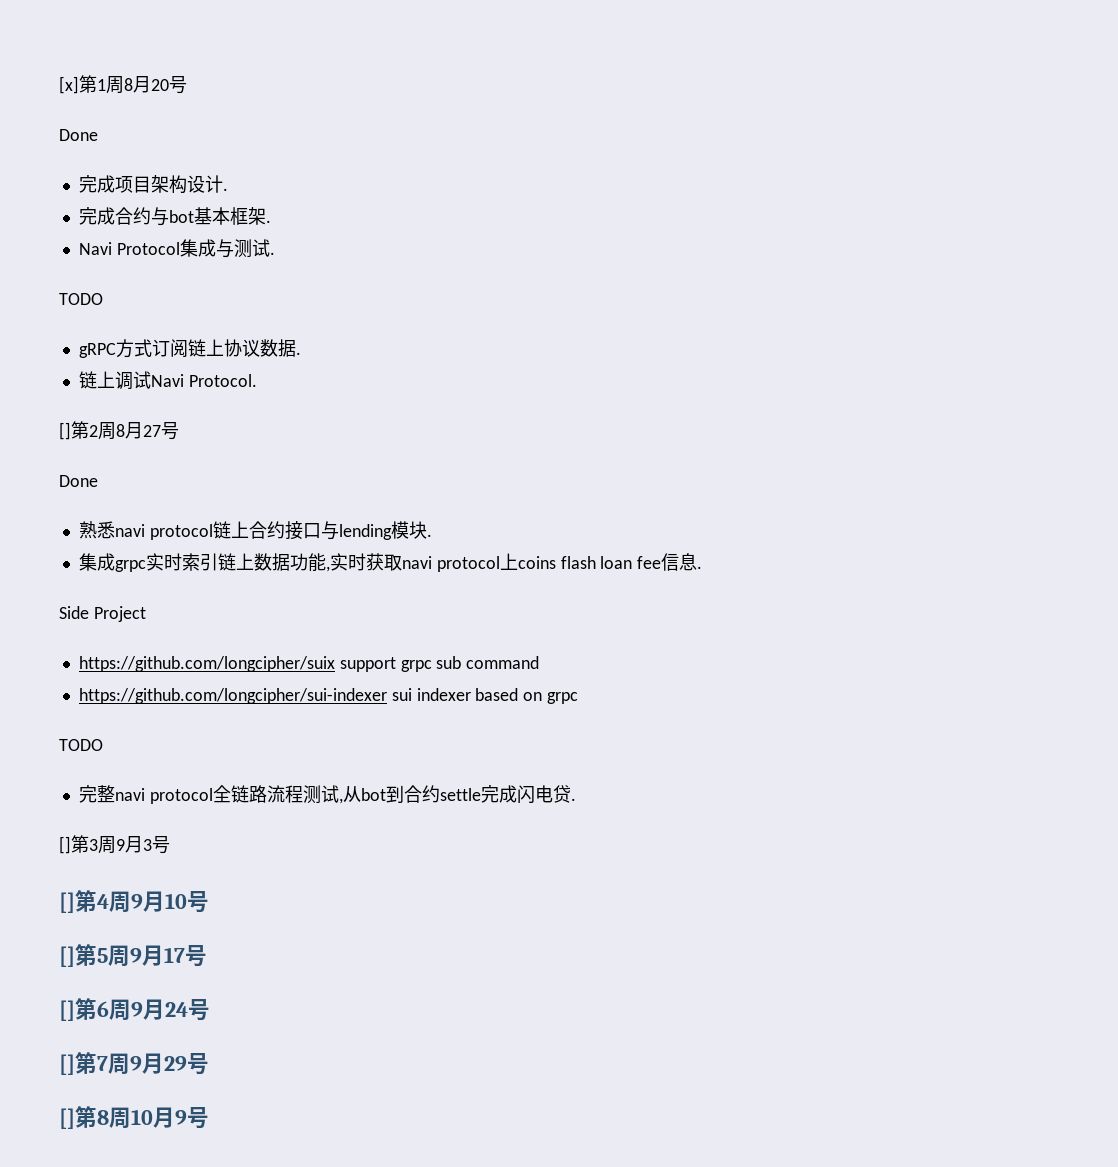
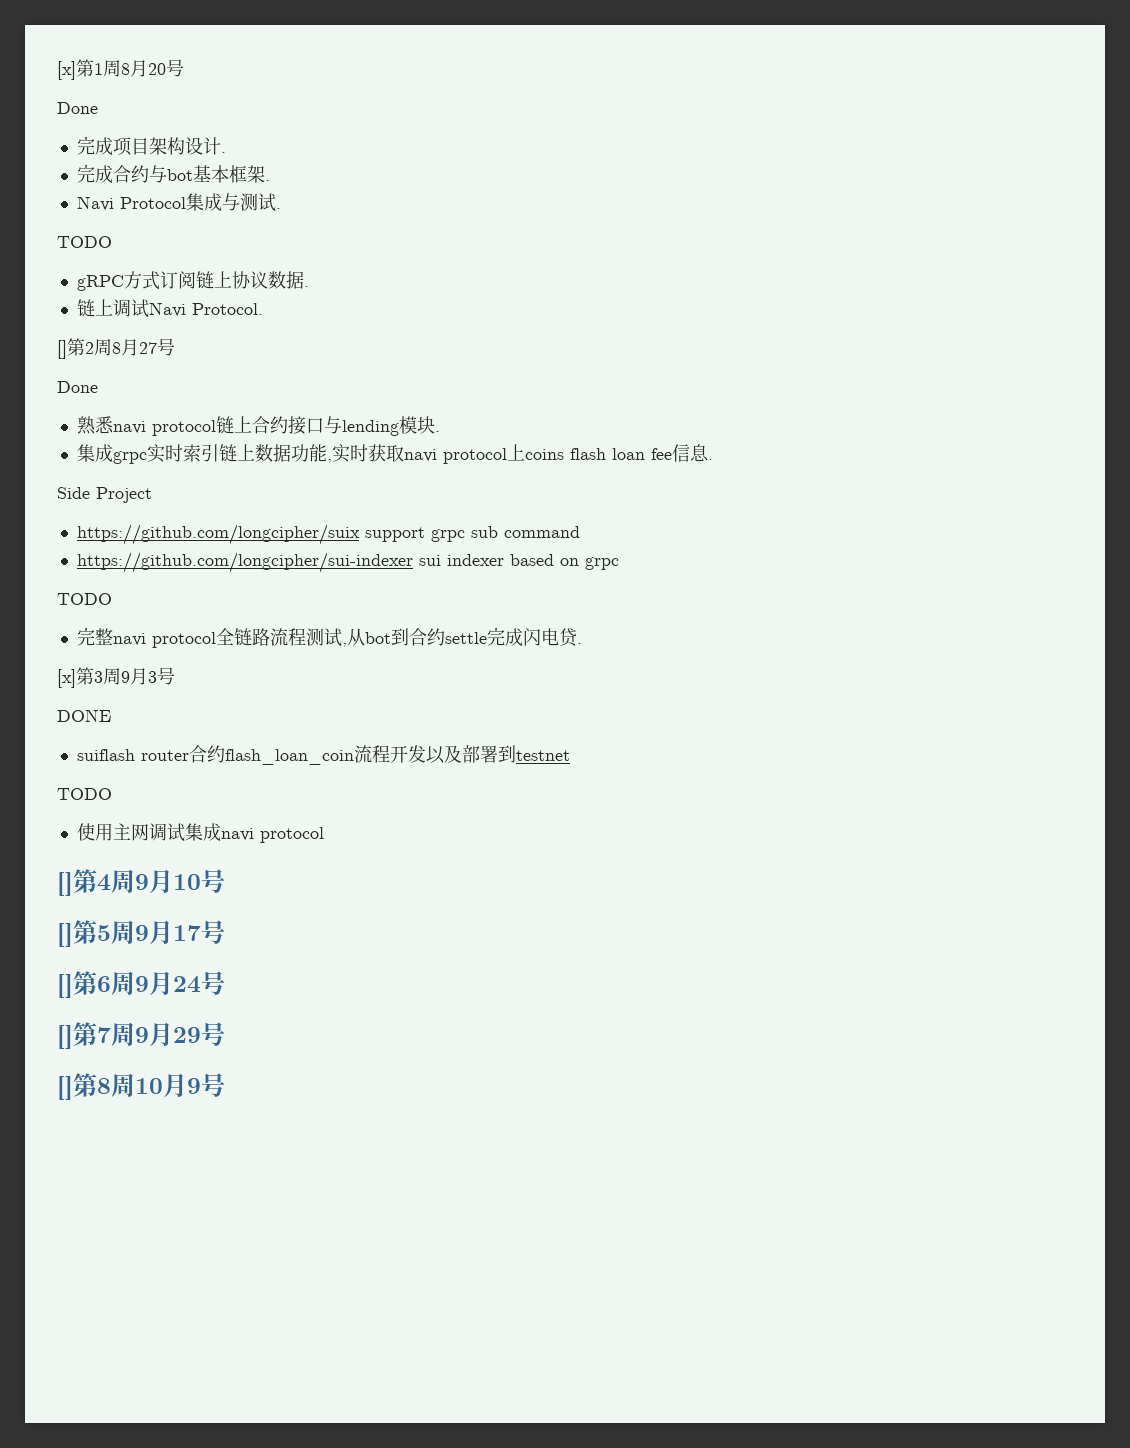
- []第3周9月3号
+ [x]第3周9月3号
+ DONE
+ suiflash router合约flash_loan_coin流程开发以及部署到testnet
+ TODO
+ 使用主网调试集成navi protocol

